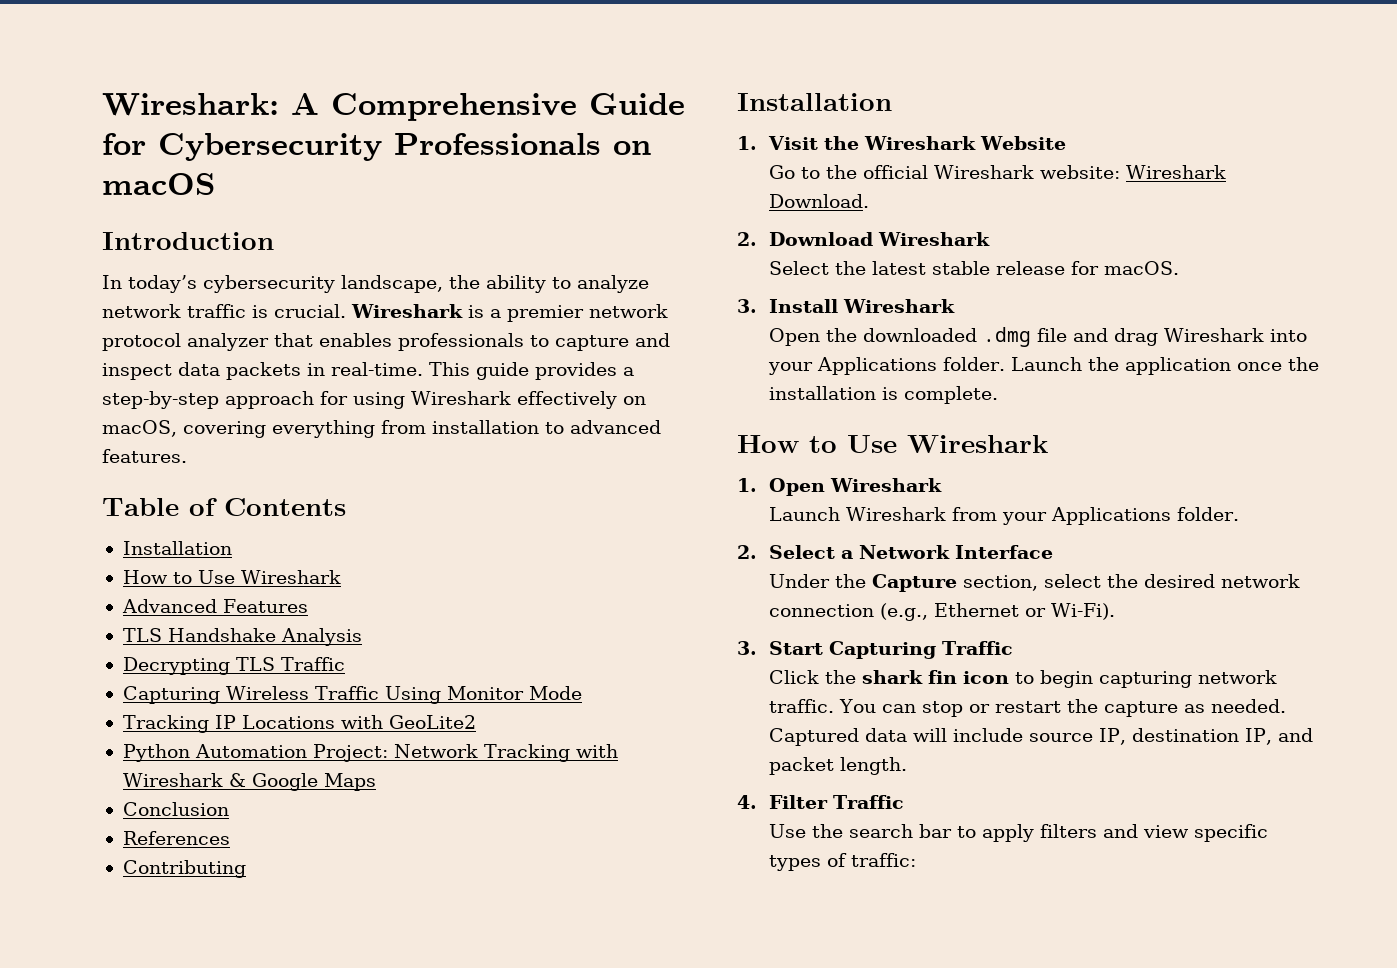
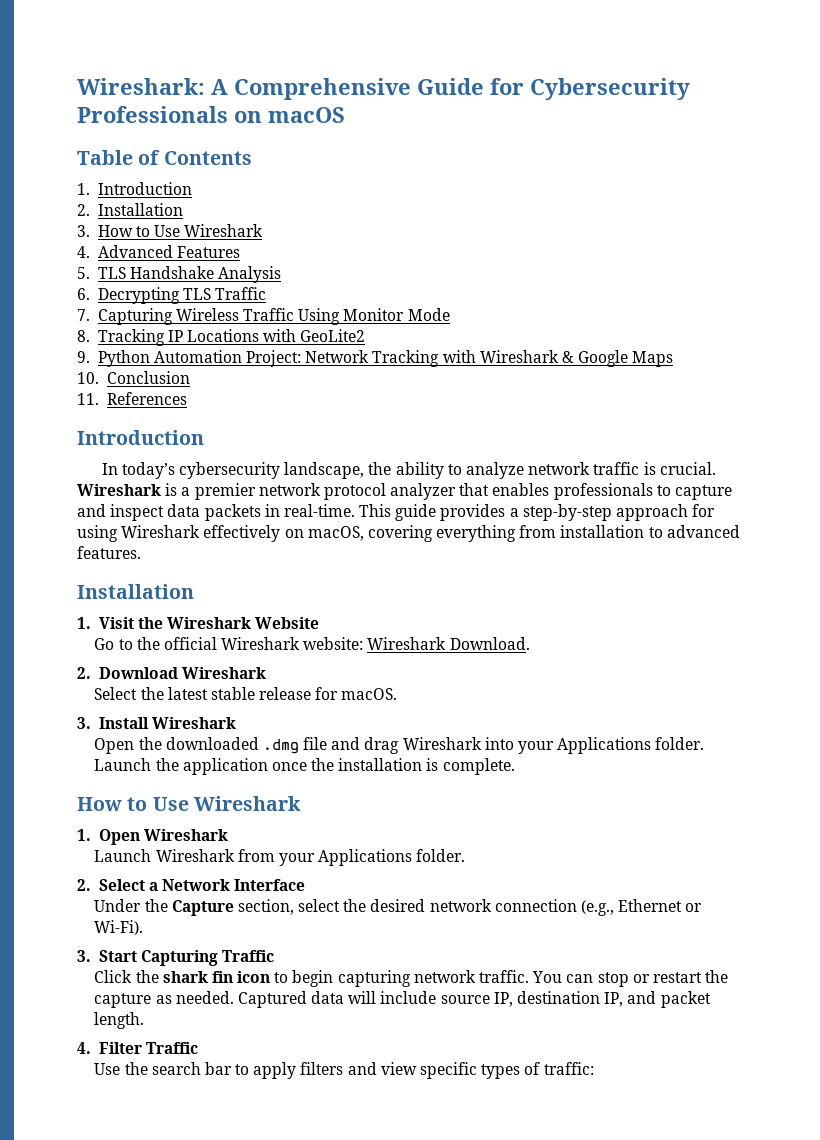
+ Table of Contents
+ 1. Introduction
+ 2. Installation
+ 3. How to Use Wireshark
+ 4. Advanced Features
+ 5. TLS Handshake Analysis
+ 6. Decrypting TLS Traffic
+ 7. Capturing Wireless Traffic Using Monitor Mode
+ 8. Tracking IP Locations with GeoLite2
+ 9. Python Automation Project: Network Tracking with Wireshark & Google Maps
+ 10. Conclusion
+ 11. References
- Table of Contents
- Installation
- How to Use Wireshark
- Advanced Features
- TLS Handshake Analysis
- Decrypting TLS Traffic
- Capturing Wireless Traffic Using Monitor Mode
- Tracking IP Locations with GeoLite2
- Python Automation Project: Network Tracking with Wireshark & Google Maps
- Conclusion
- References
- Contributing

